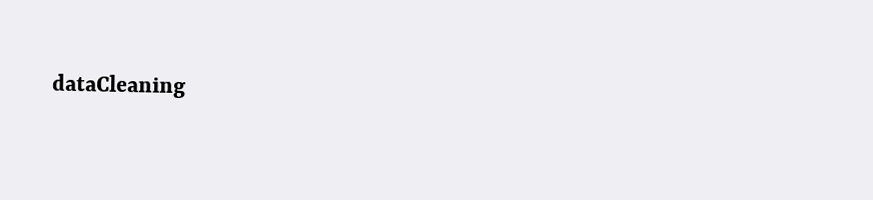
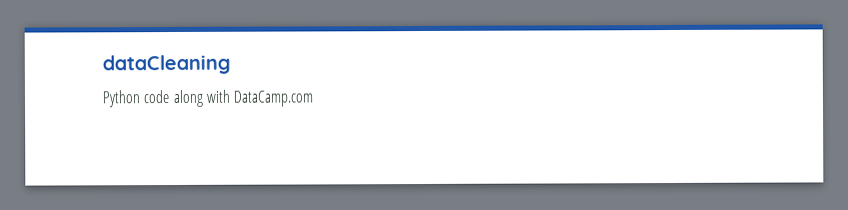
+ Python code along with DataCamp.com

